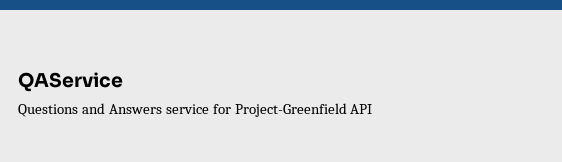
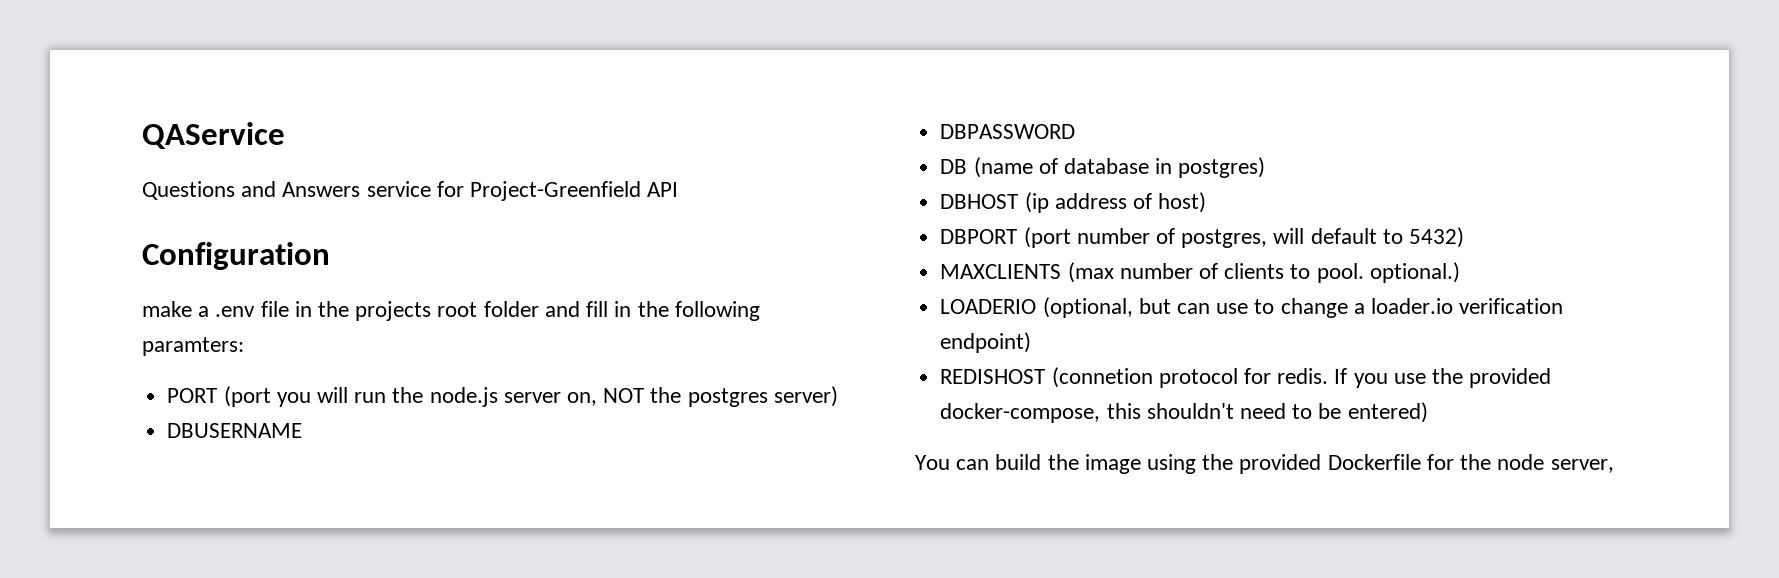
+ Configuration
+ make a .env file in the projects root folder and fill in the following paramters:
+ PORT (port you will run the node.js server on, NOT the postgres server)
+ DBUSERNAME
+ DBPASSWORD
+ DB (name of database in postgres)
+ DBHOST (ip address of host)
+ DBPORT (port number of postgres, will default to 5432)
+ MAXCLIENTS (max number of clients to pool. optional.)
+ LOADERIO (optional, but can use to change a loader.io verification endpoint)
+ REDISHOST (connetion protocol for redis. If you use the provided docker-compose, this shouldn't need to be entered)
+ You can build the image using the provided Dockerfile for the node server,

